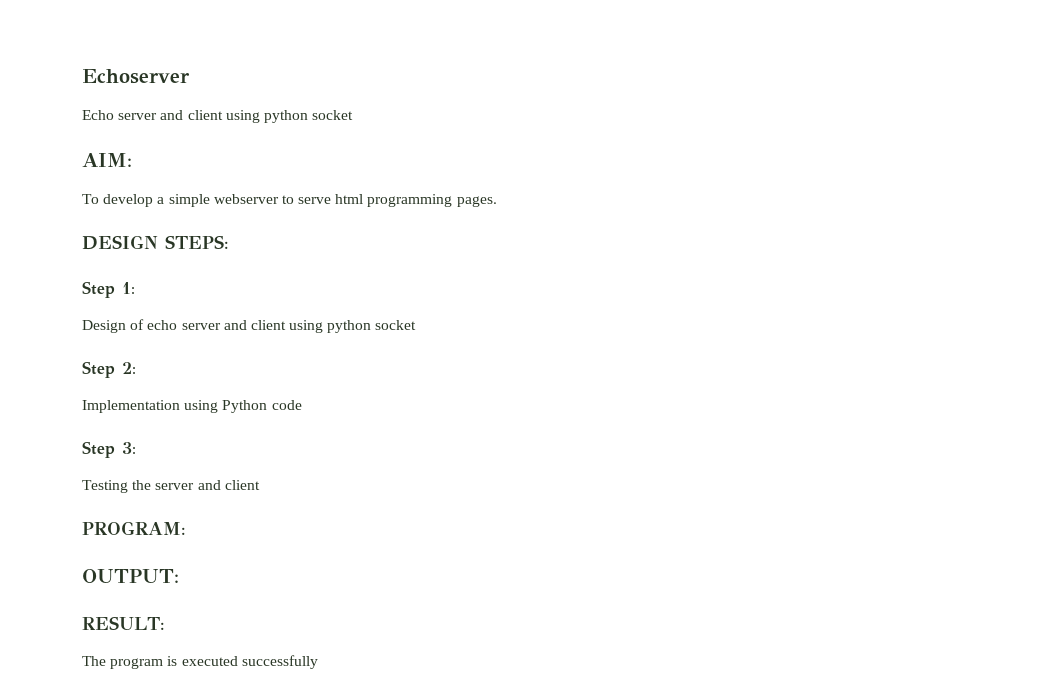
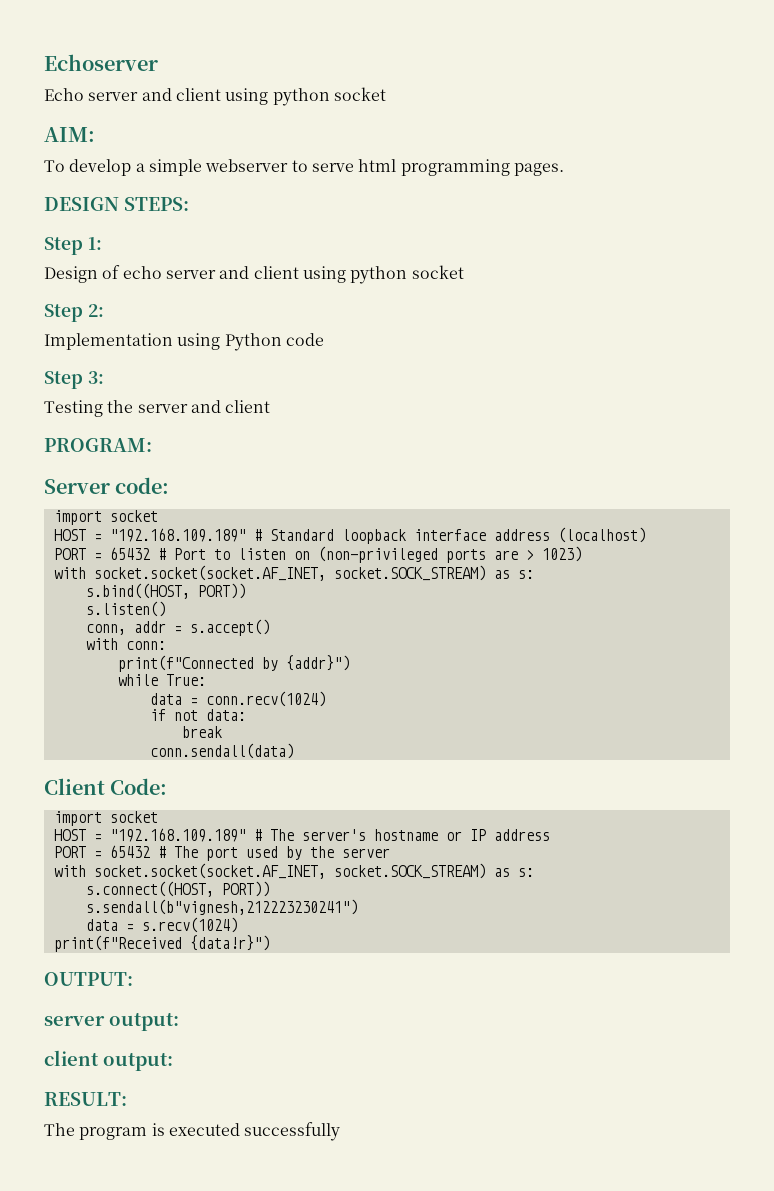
+ Server code:
+ import socket
+ HOST = "192.168.109.189" # Standard loopback interface address (localhost)
+ PORT = 65432 # Port to listen on (non-privileged ports are > 1023)
+ with socket.socket(socket.AF_INET, socket.SOCK_STREAM) as s:
+ s.bind((HOST, PORT))
+ s.listen()
+ conn, addr = s.accept()
+ with conn:
+ print(f"Connected by {addr}")
+ while True:
+ data = conn.recv(1024)
+ if not data:
+ break
+ conn.sendall(data)
+ Client Code:
+ import socket
+ HOST = "192.168.109.189" # The server's hostname or IP address
+ PORT = 65432 # The port used by the server
+ with socket.socket(socket.AF_INET, socket.SOCK_STREAM) as s:
+ s.connect((HOST, PORT))
+ s.sendall(b"vignesh,212223230241")
+ data = s.recv(1024)
+ print(f"Received {data!r}")
  OUTPUT:
+ server output:
+ client output:

